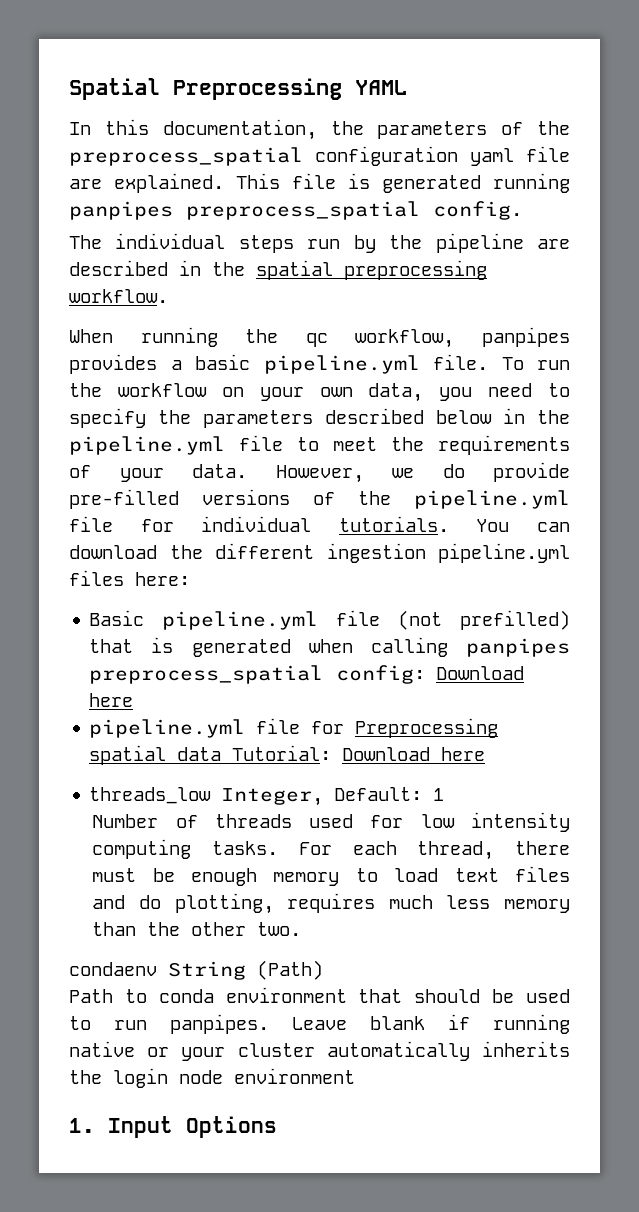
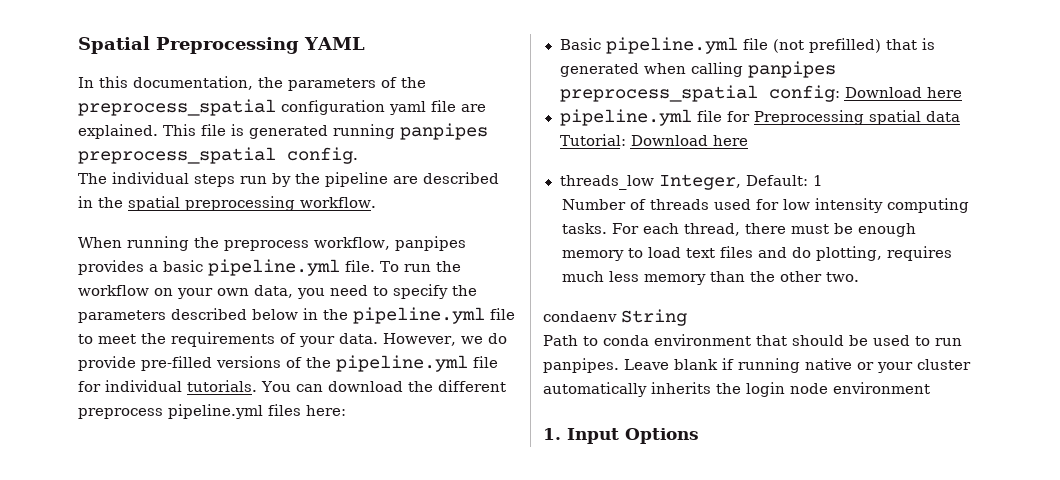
- When running the qc workflow, panpipes provides a basic pipeline.yml file.
+ When running the preprocess workflow, panpipes provides a basic pipeline.yml file.
- You can download the different ingestion pipeline.yml files here:
+ You can download the different preprocess pipeline.yml files here:
- condaenv String (Path)
+ condaenv String

